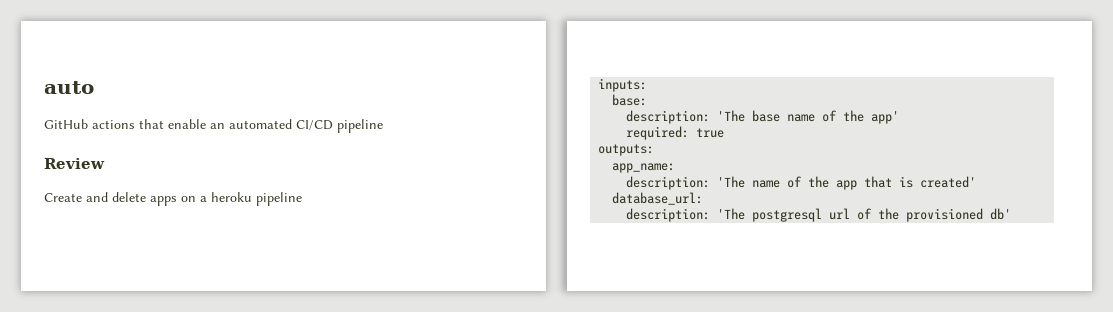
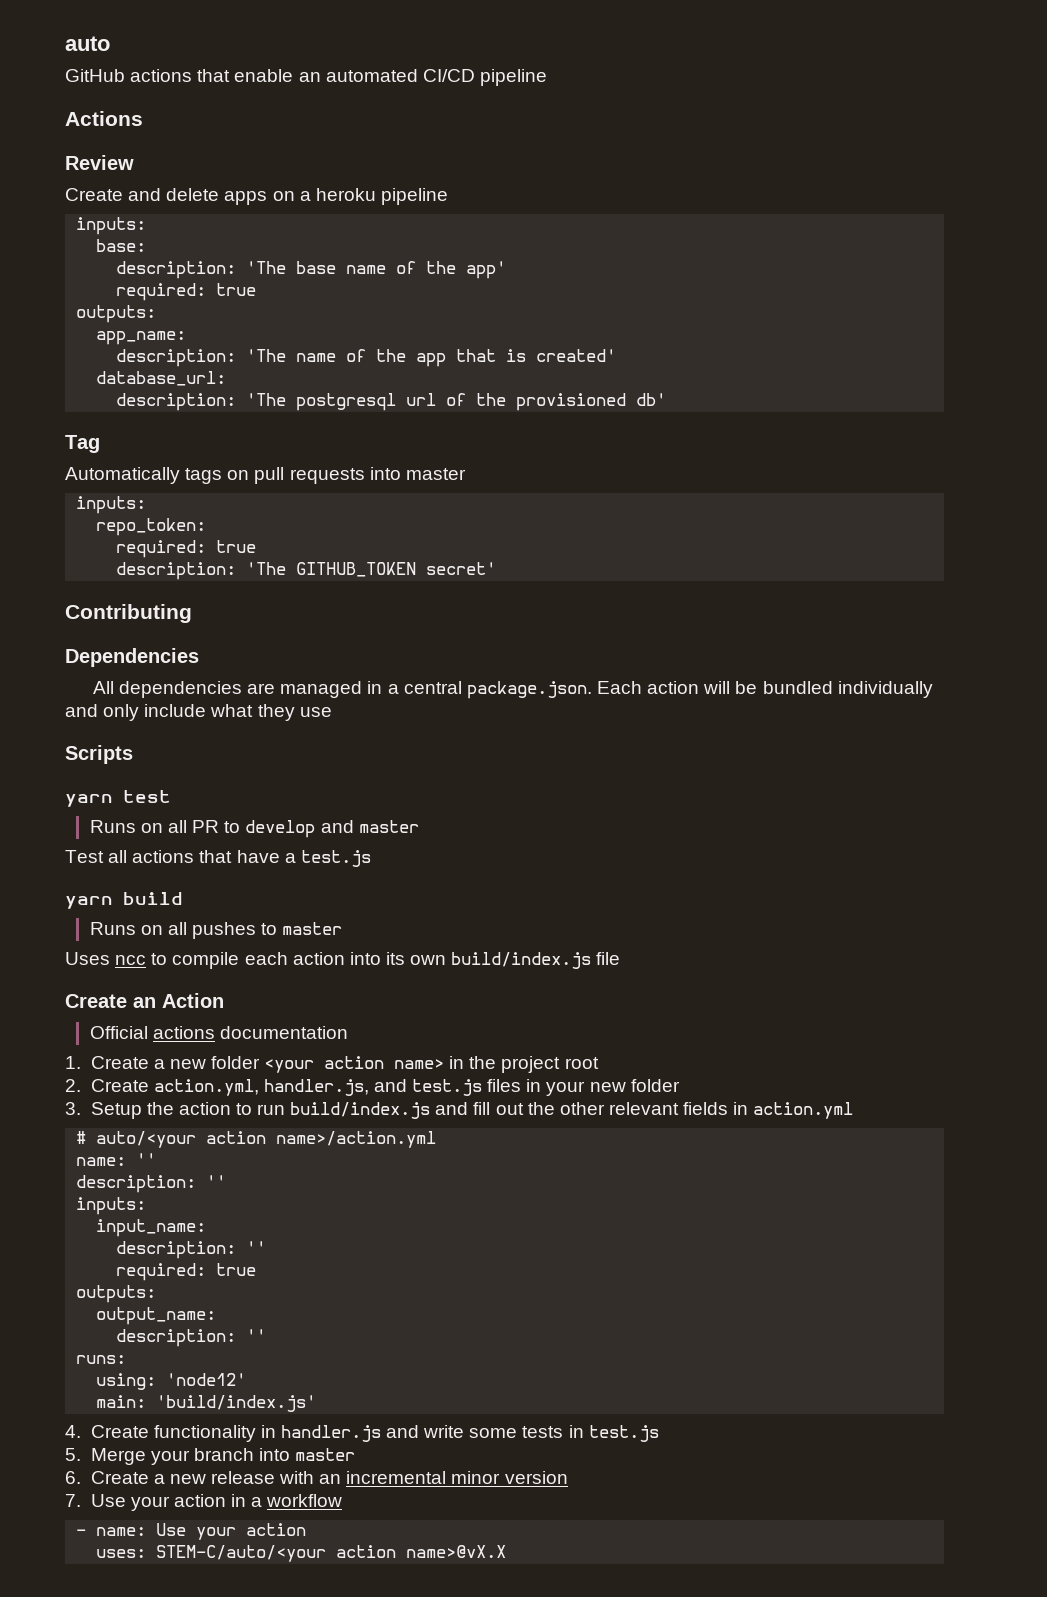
+ Actions
+ Tag
+ Automatically tags on pull requests into master
+ inputs:
+ repo_token:
+ required: true
+ description: 'The GITHUB_TOKEN secret'
+ Contributing
+ Dependencies
+ All dependencies are managed in a central package.json. Each action will be bundled individually and only include what they use
+ Scripts
+ yarn test
+ Runs on all PR to develop and master
+ Test all actions that have a test.js
+ yarn build
+ Runs on all pushes to master
+ Uses ncc to compile each action into its own build/index.js file
+ Create an Action
+ Official actions documentation
+ 1. Create a new folder <your action name> in the project root
+ 2. Create action.yml, handler.js, and test.js files in your new folder
+ 3. Setup the action to run build/index.js and fill out the other relevant fields in action.yml
+ # auto/<your action name>/action.yml
+ name: ''
+ description: ''
+ inputs:
+ input_name:
+ description: ''
+ required: true
+ outputs:
+ output_name:
+ description: ''
+ runs:
+ using: 'node12'
+ main: 'build/index.js'
+ 4. Create functionality in handler.js and write some tests in test.js
+ 5. Merge your branch into master
+ 6. Create a new release with an incremental minor version
+ 7. Use your action in a workflow
+ - name: Use your action
+ uses: STEM-C/auto/<your action name>@vX.X

